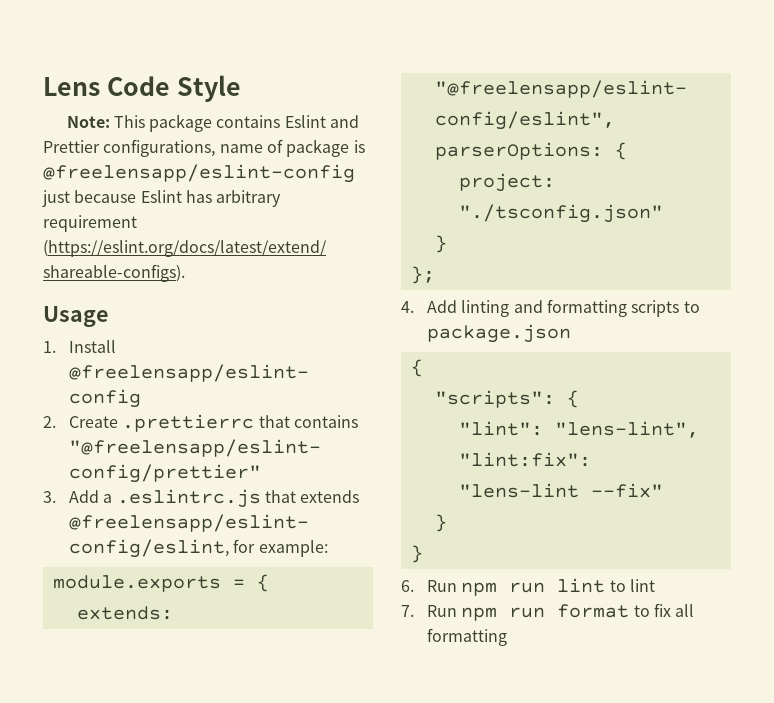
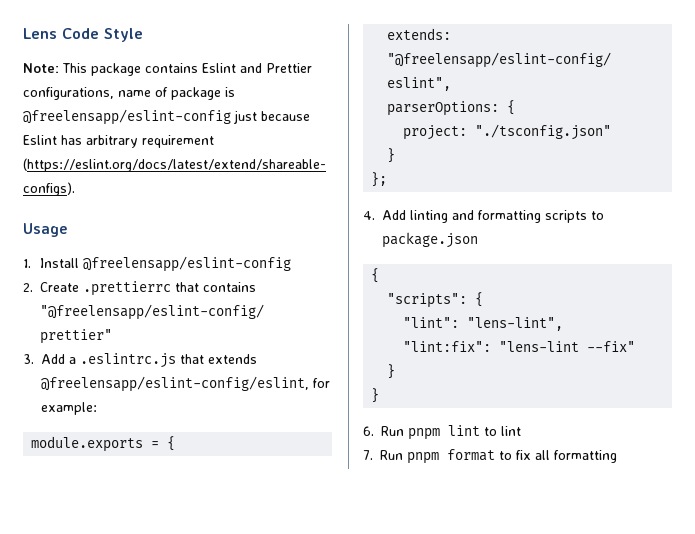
- 6. Run npm run lint to lint
+ 6. Run pnpm lint to lint
- 7. Run npm run format to fix all formatting
+ 7. Run pnpm format to fix all formatting

